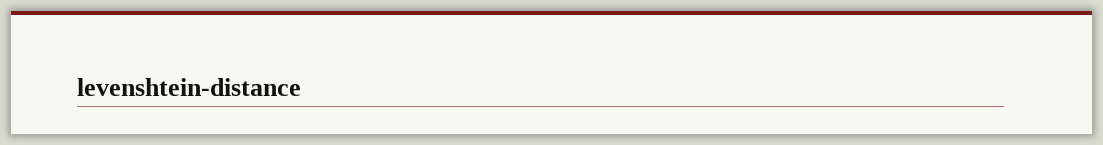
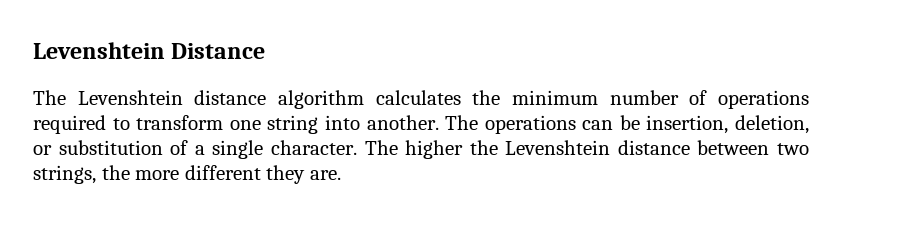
- levenshtein-distance
+ Levenshtein Distance
+ The Levenshtein distance algorithm calculates the minimum number of operations required to transform one string into another. The operations can be insertion, deletion, or substitution of a single character. The higher the Levenshtein distance between two strings, the more different they are.

